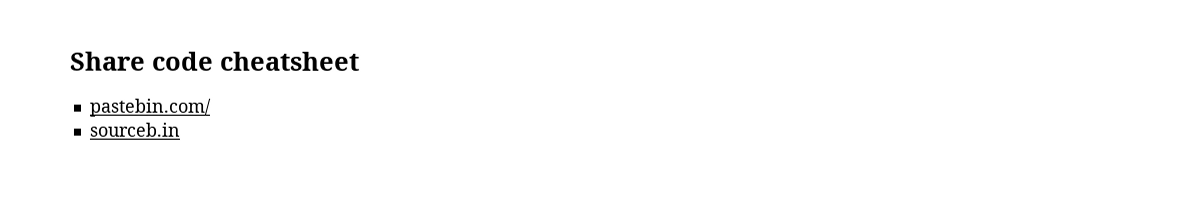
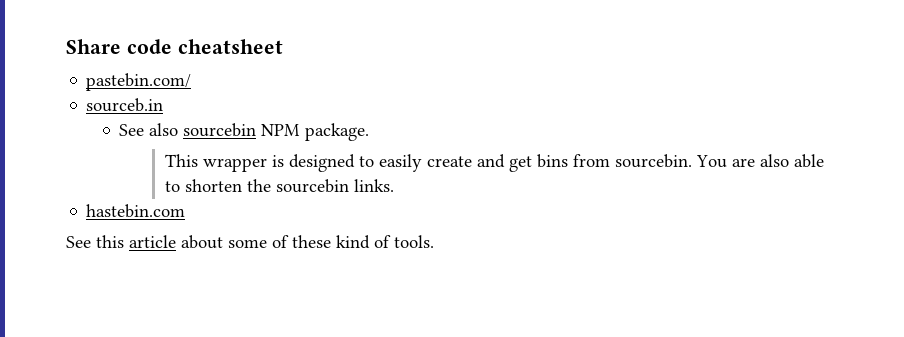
+ See also sourcebin NPM package.
+ This wrapper is designed to easily create and get bins from sourcebin. You are also able to shorten the sourcebin links.
+ hastebin.com
+ See this article about some of these kind of tools.

